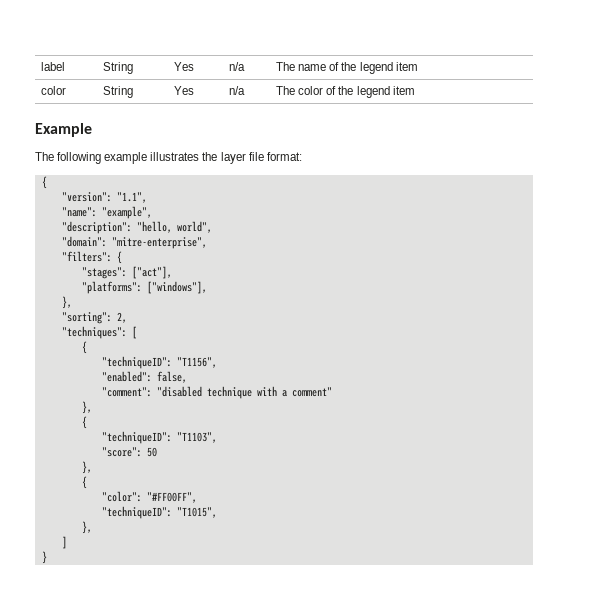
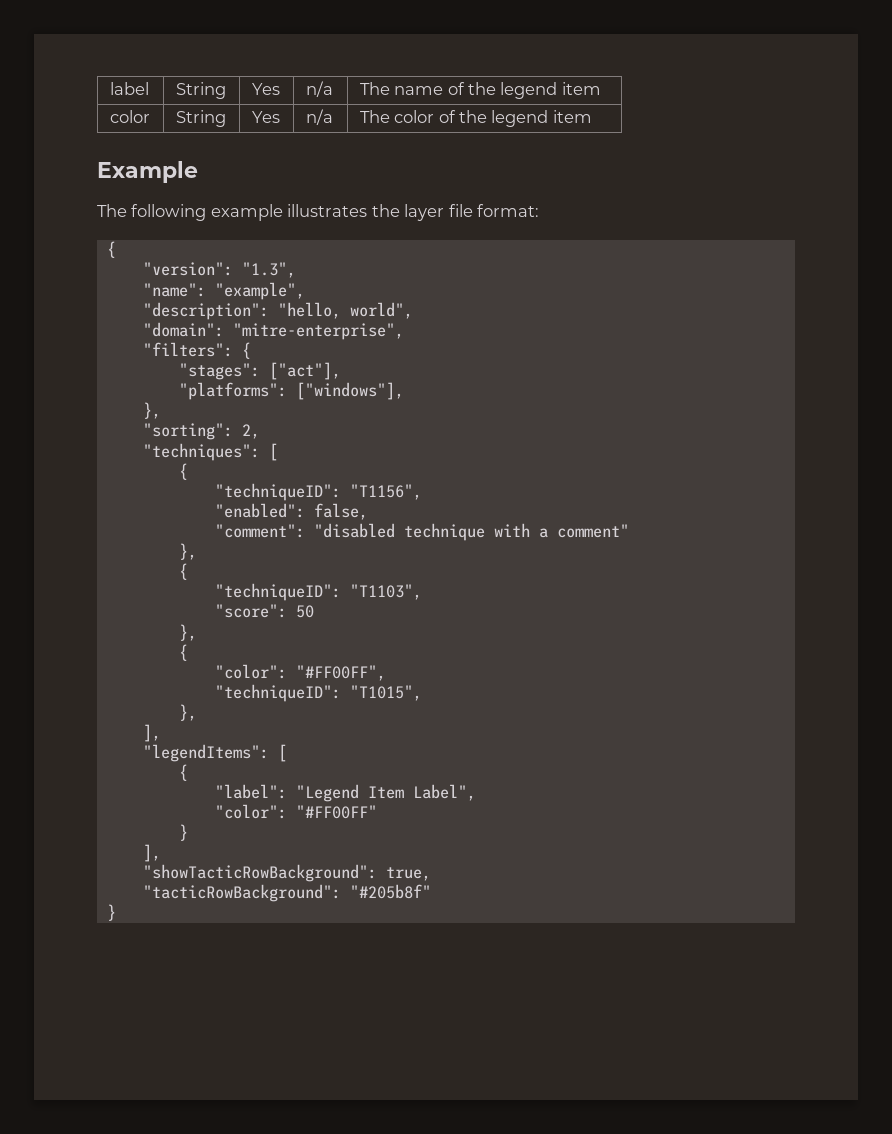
- "version": "1.1",
+ "version": "1.3",
  "techniqueID": "T1015",
  },
- ]
+ ],
+ "legendItems": [
+ {
+ "label": "Legend Item Label",
+ "color": "#FF00FF"
+ }
+ ],
+ "showTacticRowBackground": true,
+ "tacticRowBackground": "#205b8f"

